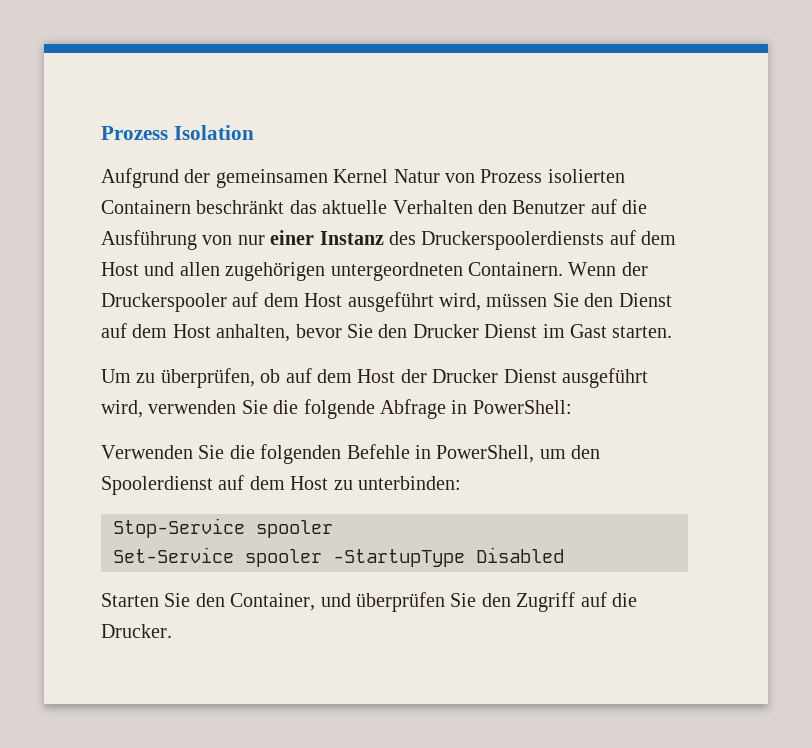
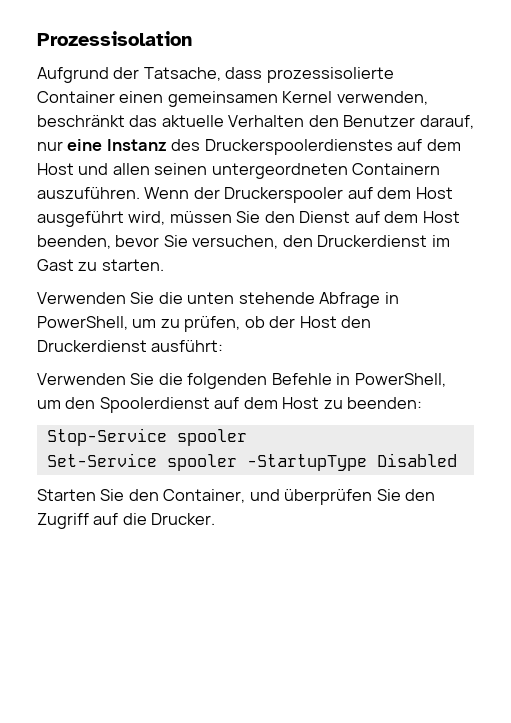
- Prozess Isolation
+ Prozessisolation
- Aufgrund der gemeinsamen Kernel Natur von Prozess isolierten Containern beschränkt das aktuelle Verhalten den Benutzer auf die Ausführung von nur einer Instanz des Druckerspoolerdiensts auf dem Host und allen zugehörigen untergeordneten Containern.
+ Aufgrund der Tatsache, dass prozessisolierte Container einen gemeinsamen Kernel verwenden, beschränkt das aktuelle Verhalten den Benutzer darauf, nur eine Instanz des Druckerspoolerdienstes auf dem Host und allen seinen untergeordneten Containern auszuführen.
- Wenn der Druckerspooler auf dem Host ausgeführt wird, müssen Sie den Dienst auf dem Host anhalten, bevor Sie den Drucker Dienst im Gast starten.
+ Wenn der Druckerspooler auf dem Host ausgeführt wird, müssen Sie den Dienst auf dem Host beenden, bevor Sie versuchen, den Druckerdienst im Gast zu starten.
- Um zu überprüfen, ob auf dem Host der Drucker Dienst ausgeführt wird, verwenden Sie die folgende Abfrage in PowerShell:
+ Verwenden Sie die unten stehende Abfrage in PowerShell, um zu prüfen, ob der Host den Druckerdienst ausführt:
- Verwenden Sie die folgenden Befehle in PowerShell, um den Spoolerdienst auf dem Host zu unterbinden:
+ Verwenden Sie die folgenden Befehle in PowerShell, um den Spoolerdienst auf dem Host zu beenden:

